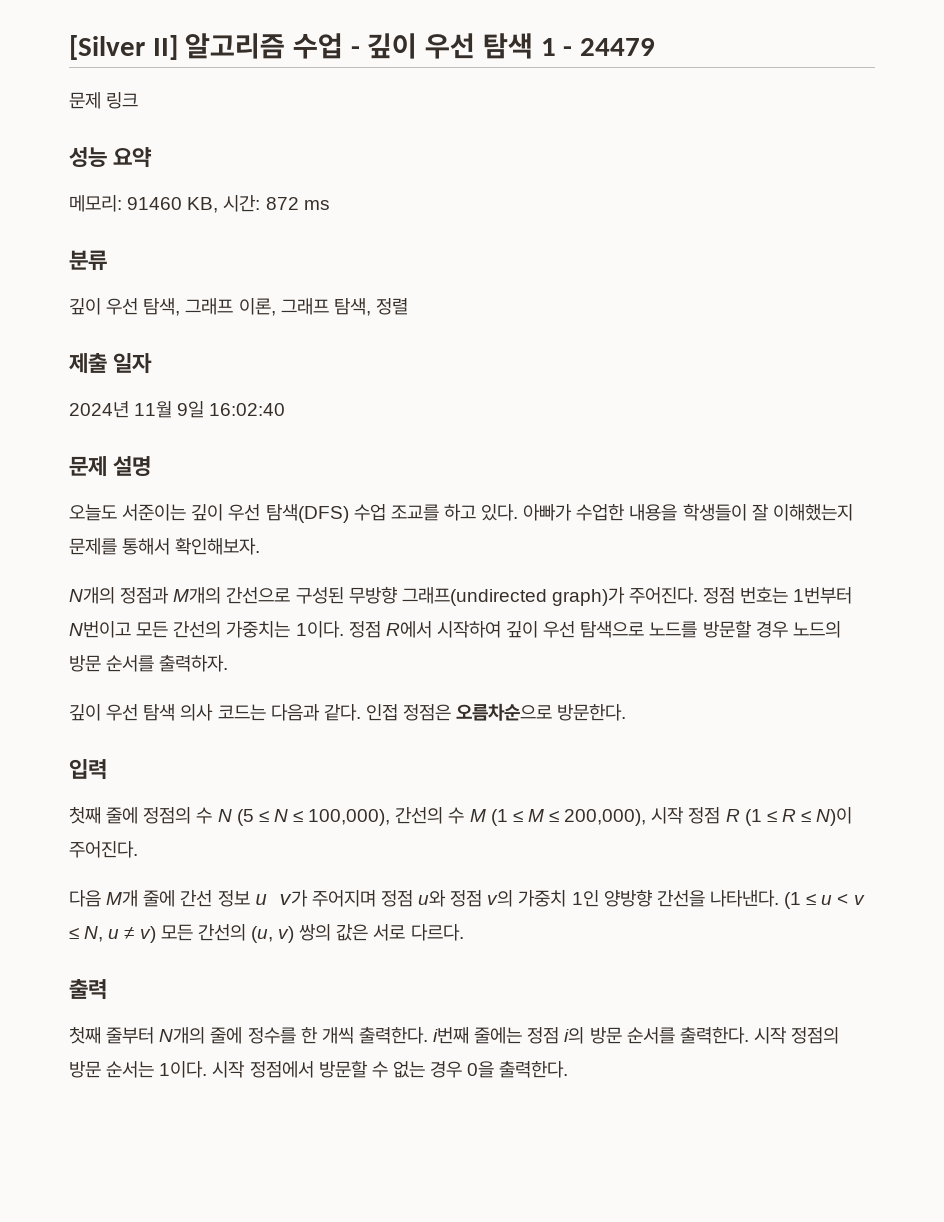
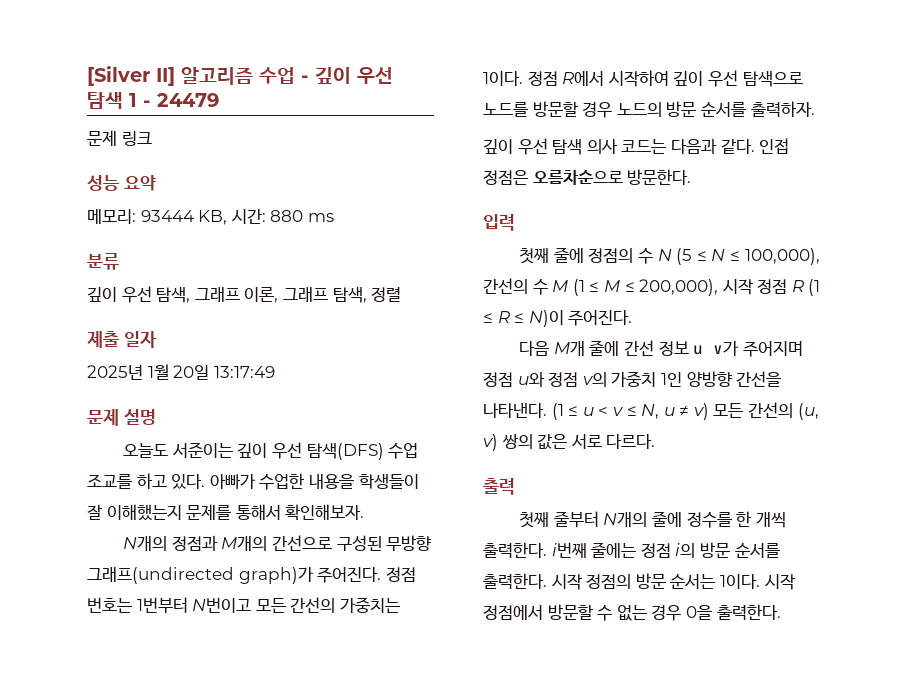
- 메모리: 91460 KB, 시간: 872 ms
+ 메모리: 93444 KB, 시간: 880 ms
- 2024년 11월 9일 16:02:40
+ 2025년 1월 20일 13:17:49

